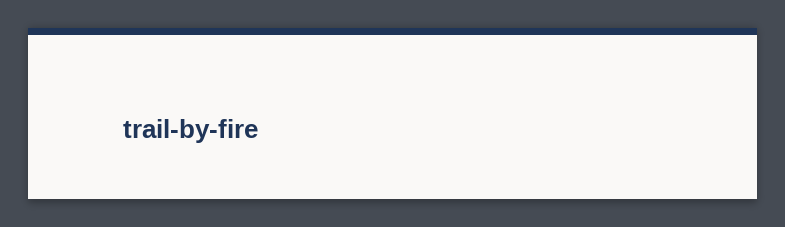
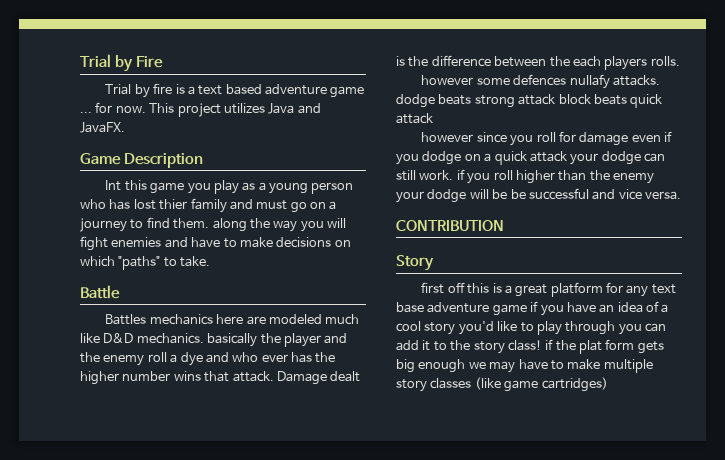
- trail-by-fire
+ Trial by Fire
+ Trial by fire is a text based adventure game ... for now. This project utilizes Java and JavaFX.
+ Game Description
+ Int this game you play as a young person who has lost thier family and must go on a journey to find them. along the way you will fight enemies and have to make decisions on which "paths" to take.
+ Battle
+ Battles mechanics here are modeled much like D&D mechanics. basically the player and the enemy roll a dye and who ever has the higher number wins that attack. Damage dealt is the difference between the each players rolls.
+ however some defences nullafy attacks. dodge beats strong attack block beats quick attack
+ however since you roll for damage even if you dodge on a quick attack your dodge can still work. if you roll higher than the enemy your dodge will be be successful and vice versa.
+ CONTRIBUTION
+ Story
+ first off this is a great platform for any text base adventure game if you have an idea of a cool story you'd like to play through you can add it to the story class! if the plat form gets big enough we may have to make multiple story classes (like game cartridges)

